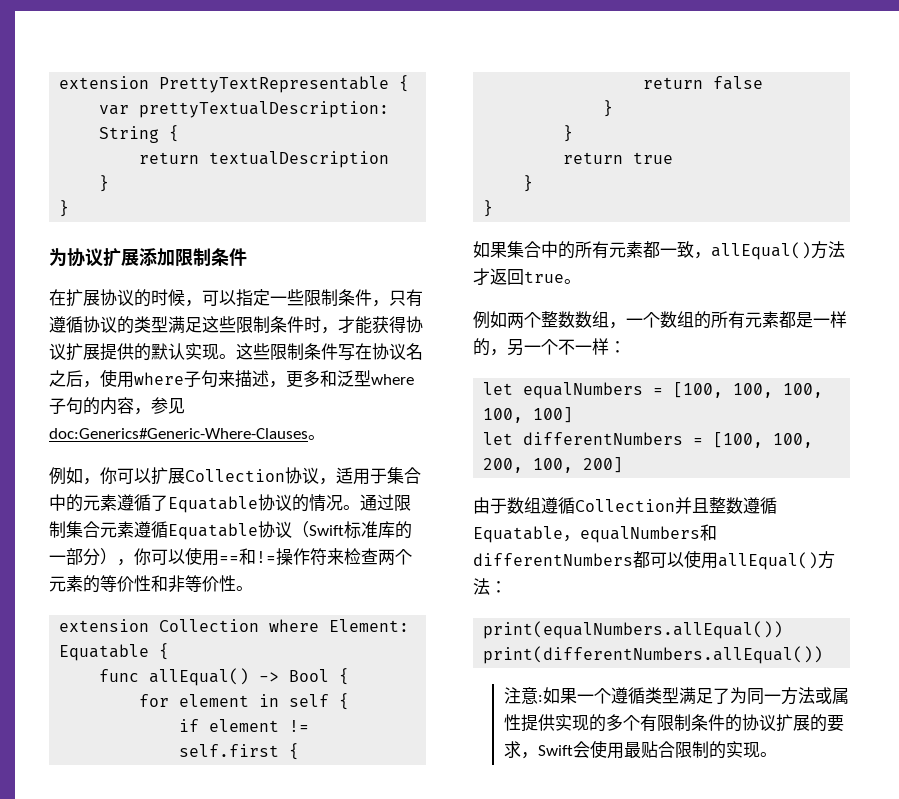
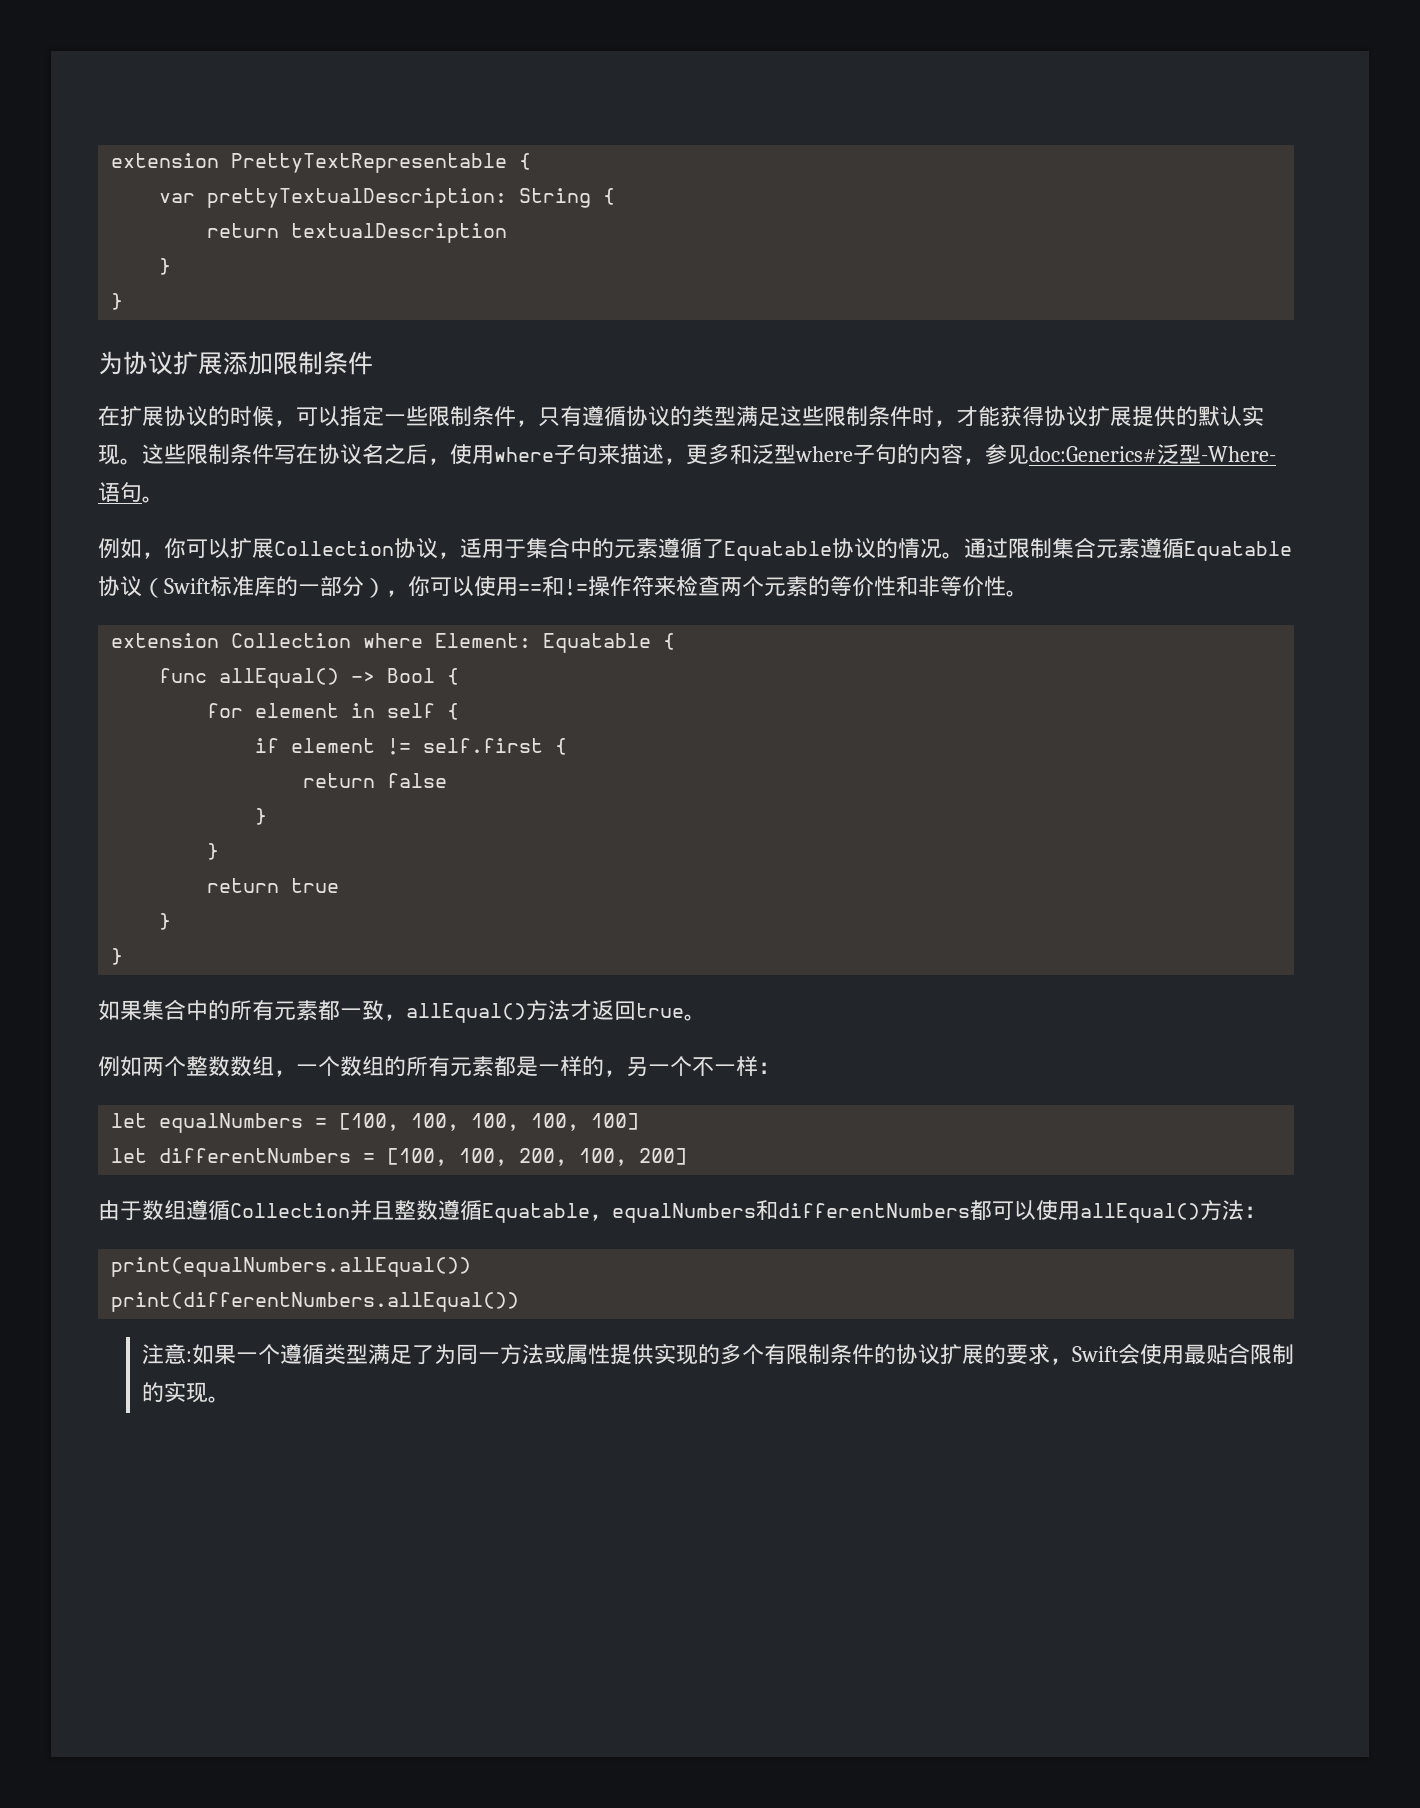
- 这些限制条件写在协议名之后，使用where子句来描述，更多和泛型where子句的内容，参见doc:Generics#Generic-Where-Clauses。
+ 这些限制条件写在协议名之后，使用where子句来描述，更多和泛型where子句的内容，参见doc:Generics#泛型-Where-语句。

